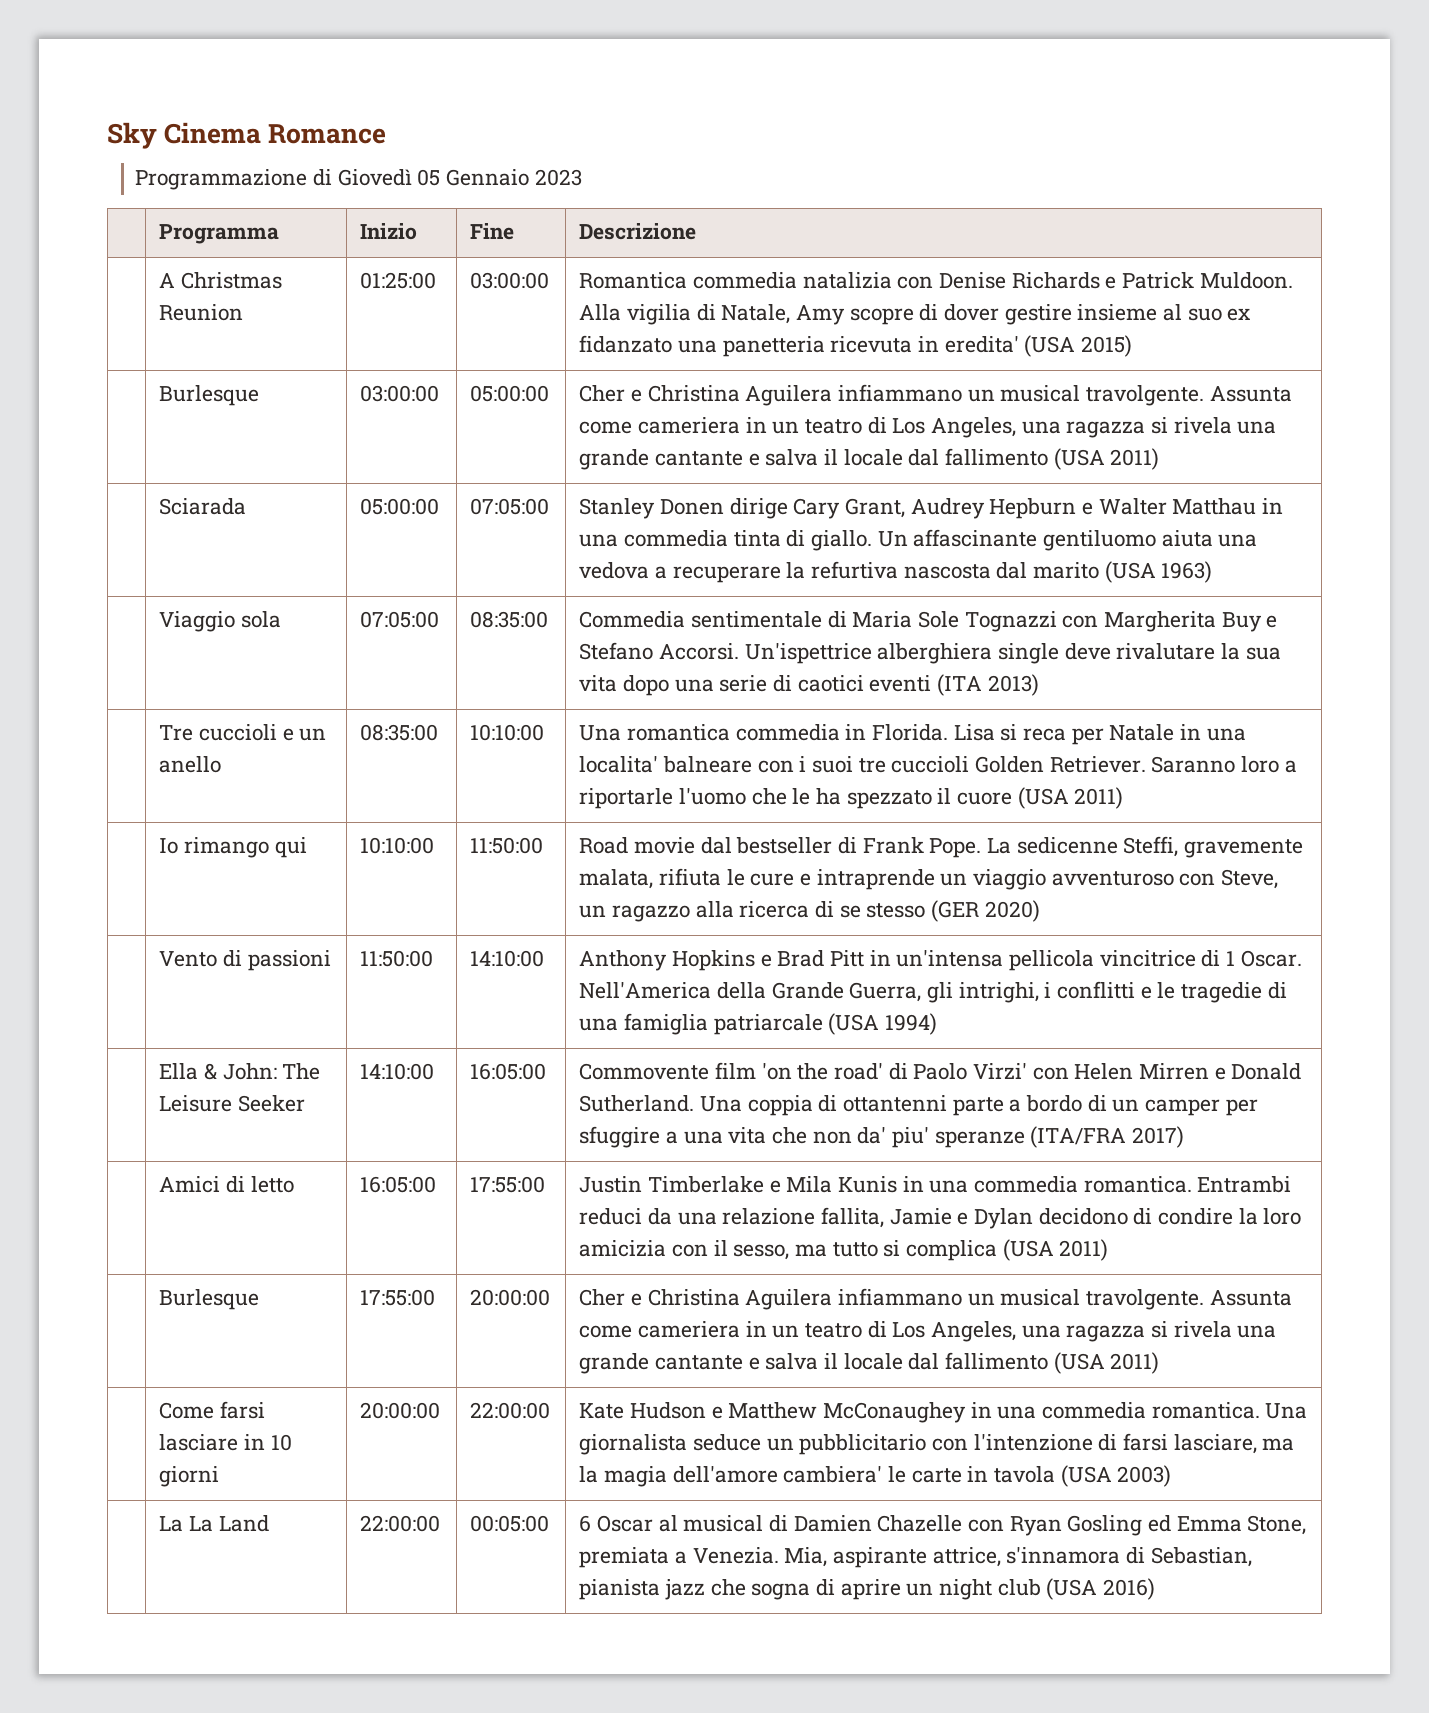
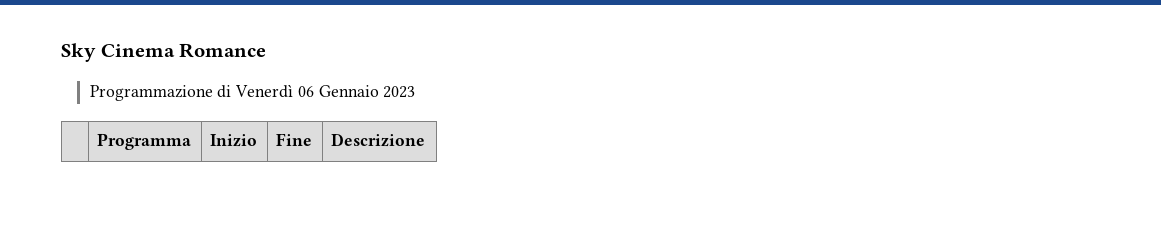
- Programmazione di Giovedì 05 Gennaio 2023
+ Programmazione di Venerdì 06 Gennaio 2023
- | A Christmas Reunion | 01:25:00 | 03:00:00 | Romantica commedia natalizia con Denise Richards e Patrick Muldoon. Alla vigilia di Natale, Amy scopre di dover gestire insieme al suo ex fidanzato una panetteria ricevuta in eredita' (USA 2015)
- | Burlesque | 03:00:00 | 05:00:00 | Cher e Christina Aguilera infiammano un musical travolgente. Assunta come cameriera in un teatro di Los Angeles, una ragazza si rivela una grande cantante e salva il locale dal fallimento (USA 2011)
- | Sciarada | 05:00:00 | 07:05:00 | Stanley Donen dirige Cary Grant, Audrey Hepburn e Walter Matthau in una commedia tinta di giallo. Un affascinante gentiluomo aiuta una vedova a recuperare la refurtiva nascosta dal marito (USA 1963)
- | Viaggio sola | 07:05:00 | 08:35:00 | Commedia sentimentale di Maria Sole Tognazzi con Margherita Buy e Stefano Accorsi. Un'ispettrice alberghiera single deve rivalutare la sua vita dopo una serie di caotici eventi (ITA 2013)
- | Tre cuccioli e un anello | 08:35:00 | 10:10:00 | Una romantica commedia in Florida. Lisa si reca per Natale in una localita' balneare con i suoi tre cuccioli Golden Retriever. Saranno loro a riportarle l'uomo che le ha spezzato il cuore (USA 2011)
- | Io rimango qui | 10:10:00 | 11:50:00 | Road movie dal bestseller di Frank Pope. La sedicenne Steffi, gravemente malata, rifiuta le cure e intraprende un viaggio avventuroso con Steve, un ragazzo alla ricerca di se stesso (GER 2020)
- | Vento di passioni | 11:50:00 | 14:10:00 | Anthony Hopkins e Brad Pitt in un'intensa pellicola vincitrice di 1 Oscar. Nell'America della Grande Guerra, gli intrighi, i conflitti e le tragedie di una famiglia patriarcale (USA 1994)
- | Ella & John: The Leisure Seeker | 14:10:00 | 16:05:00 | Commovente film 'on the road' di Paolo Virzi' con Helen Mirren e Donald Sutherland. Una coppia di ottantenni parte a bordo di un camper per sfuggire a una vita che non da' piu' speranze (ITA/FRA 2017)
- | Amici di letto | 16:05:00 | 17:55:00 | Justin Timberlake e Mila Kunis in una commedia romantica. Entrambi reduci da una relazione fallita, Jamie e Dylan decidono di condire la loro amicizia con il sesso, ma tutto si complica (USA 2011)
- | Burlesque | 17:55:00 | 20:00:00 | Cher e Christina Aguilera infiammano un musical travolgente. Assunta come cameriera in un teatro di Los Angeles, una ragazza si rivela una grande cantante e salva il locale dal fallimento (USA 2011)
- | Come farsi lasciare in 10 giorni | 20:00:00 | 22:00:00 | Kate Hudson e Matthew McConaughey in una commedia romantica. Una giornalista seduce un pubblicitario con l'intenzione di farsi lasciare, ma la magia dell'amore cambiera' le carte in tavola (USA 2003)
- | La La Land | 22:00:00 | 00:05:00 | 6 Oscar al musical di Damien Chazelle con Ryan Gosling ed Emma Stone, premiata a Venezia. Mia, aspirante attrice, s'innamora di Sebastian, pianista jazz che sogna di aprire un night club (USA 2016)

